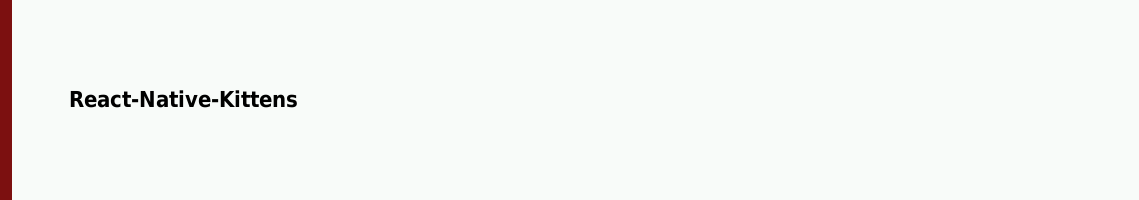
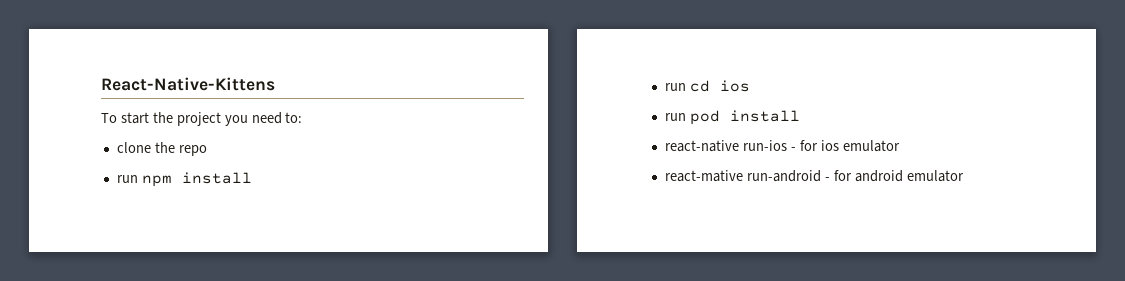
+ To start the project you need to:
+ clone the repo
+ run npm install
+ run cd ios
+ run pod install
+ react-native run-ios - for ios emulator
+ react-mative run-android - for android emulator

